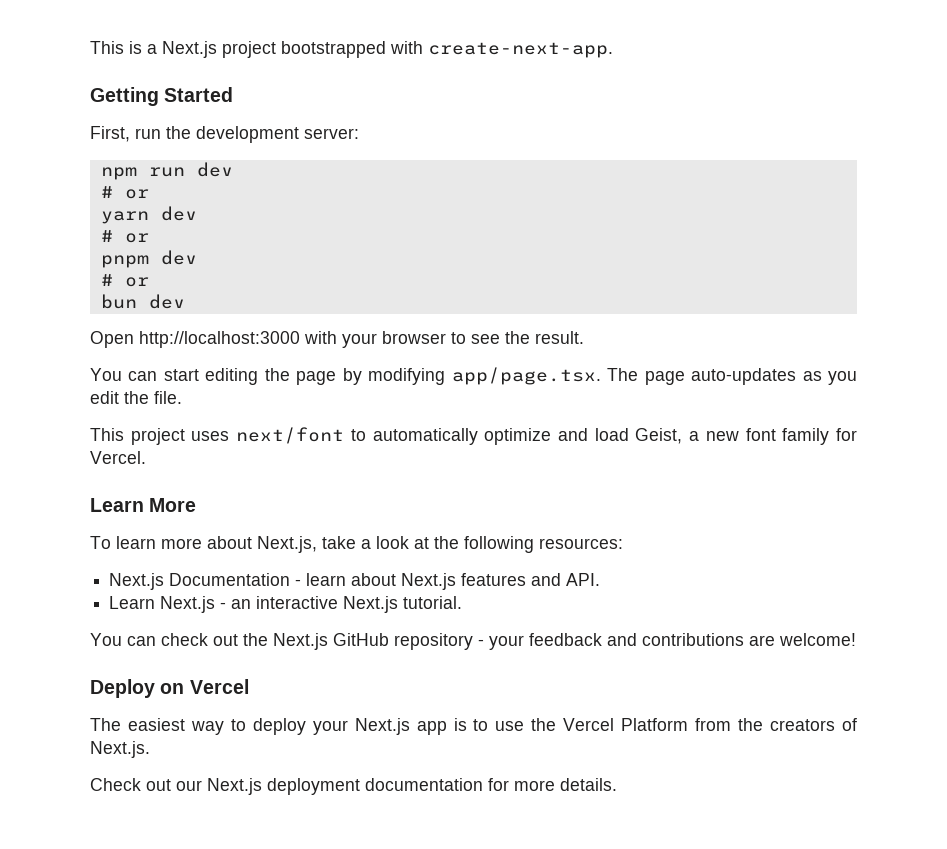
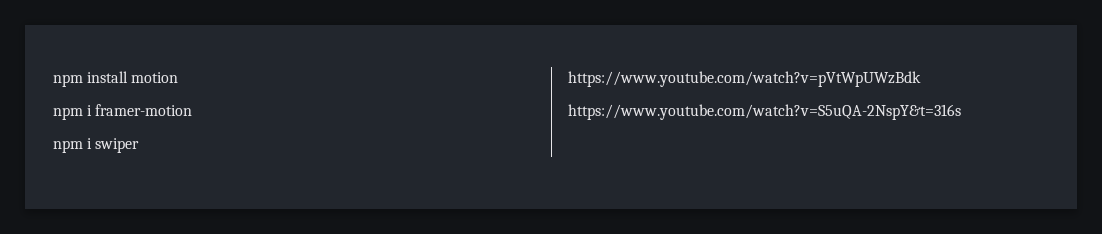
- This is a Next.js project bootstrapped with create-next-app.
- Getting Started
- First, run the development server:
- npm run dev
- # or
- yarn dev
- # or
- pnpm dev
- # or
- bun dev
- Open http://localhost:3000 with your browser to see the result.
- You can start editing the page by modifying app/page.tsx. The page auto-updates as you edit the file.
- This project uses next/font to automatically optimize and load Geist, a new font family for Vercel.
- Learn More
- To learn more about Next.js, take a look at the following resources:
- Next.js Documentation - learn about Next.js features and API.
- Learn Next.js - an interactive Next.js tutorial.
- You can check out the Next.js GitHub repository - your feedback and contributions are welcome!
- Deploy on Vercel
- The easiest way to deploy your Next.js app is to use the Vercel Platform from the creators of Next.js.
- Check out our Next.js deployment documentation for more details.
+ npm install motion
+ npm i framer-motion
+ npm i swiper
+ https://www.youtube.com/watch?v=pVtWpUWzBdk
+ https://www.youtube.com/watch?v=S5uQA-2NspY&t=316s

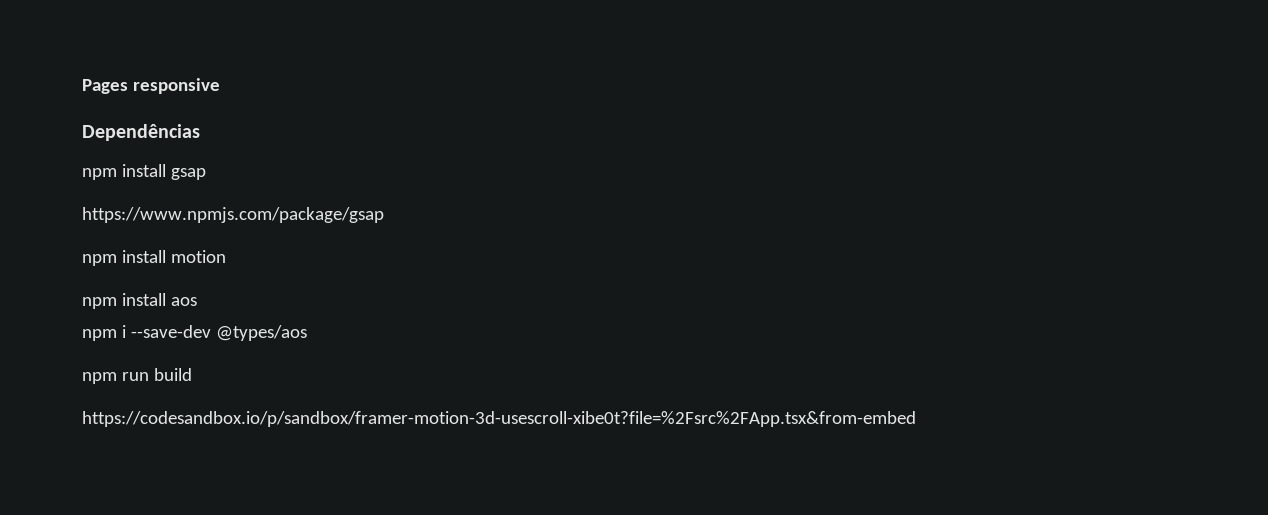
+ Pages responsive
+ Dependências
+ npm install gsap
+ https://www.npmjs.com/package/gsap
- npm i framer-motion
- npm i swiper
- https://www.youtube.com/watch?v=pVtWpUWzBdk
- https://www.youtube.com/watch?v=S5uQA-2NspY&t=316s
+ npm install aos
+ npm i --save-dev @types/aos
+ npm run build
+ https://codesandbox.io/p/sandbox/framer-motion-3d-usescroll-xibe0t?file=%2Fsrc%2FApp.tsx&from-embed

